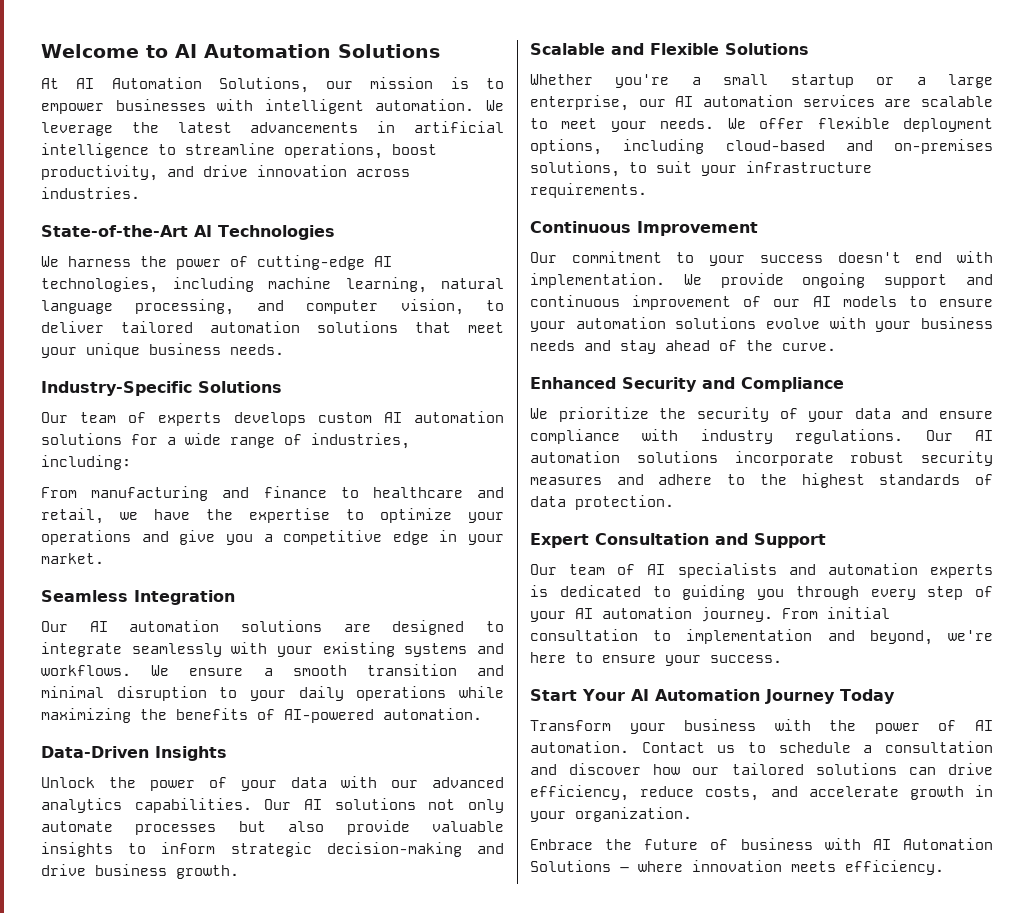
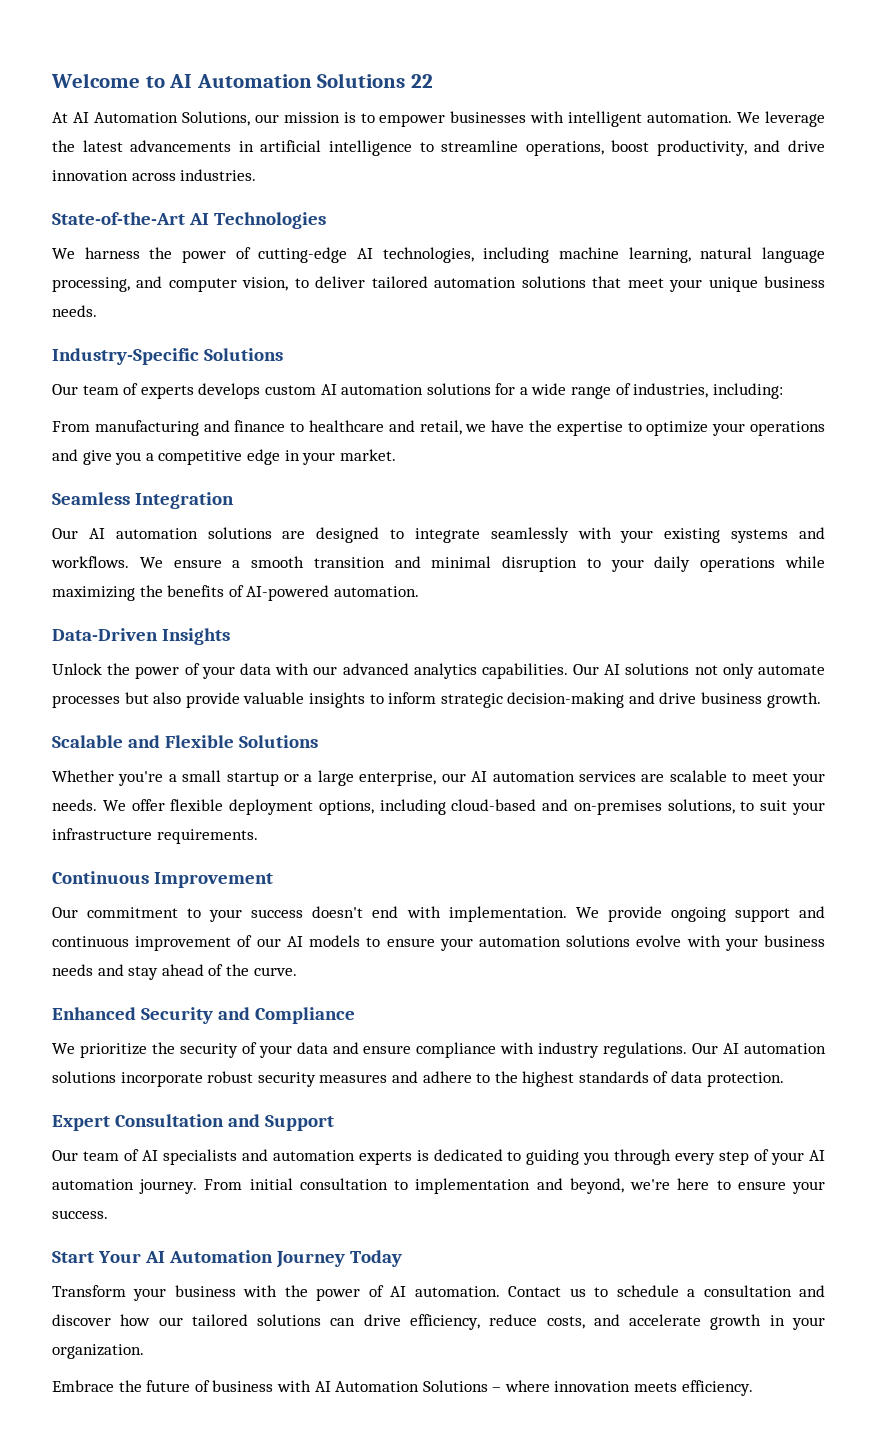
- Welcome to AI Automation Solutions
+ Welcome to AI Automation Solutions 22

